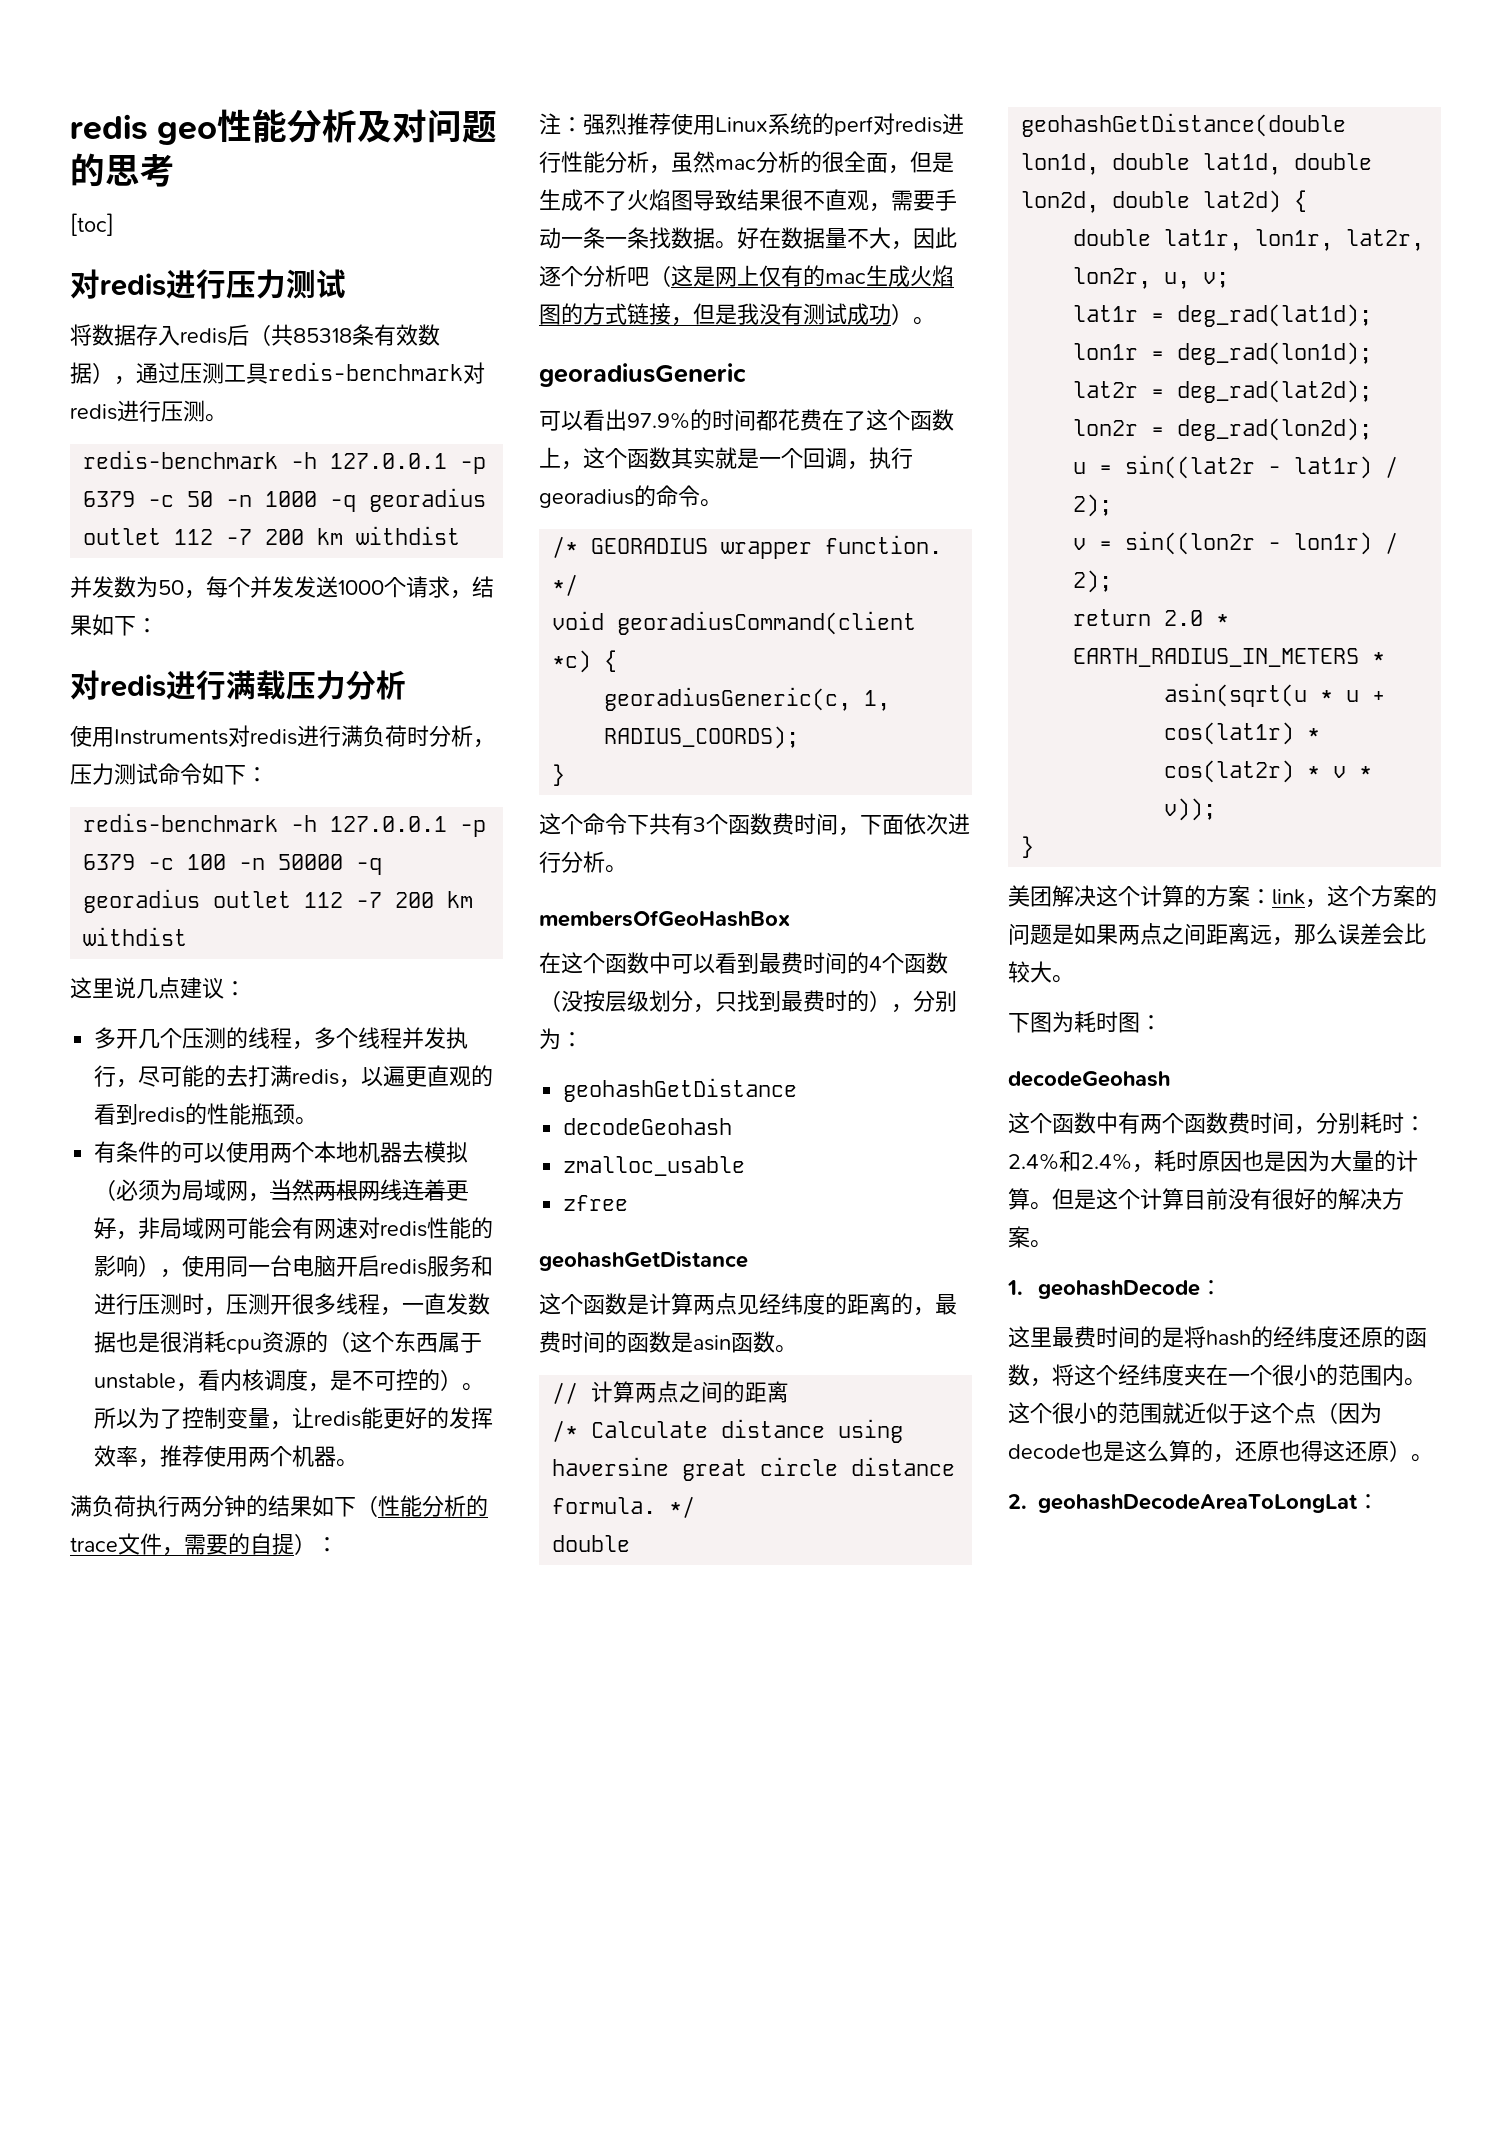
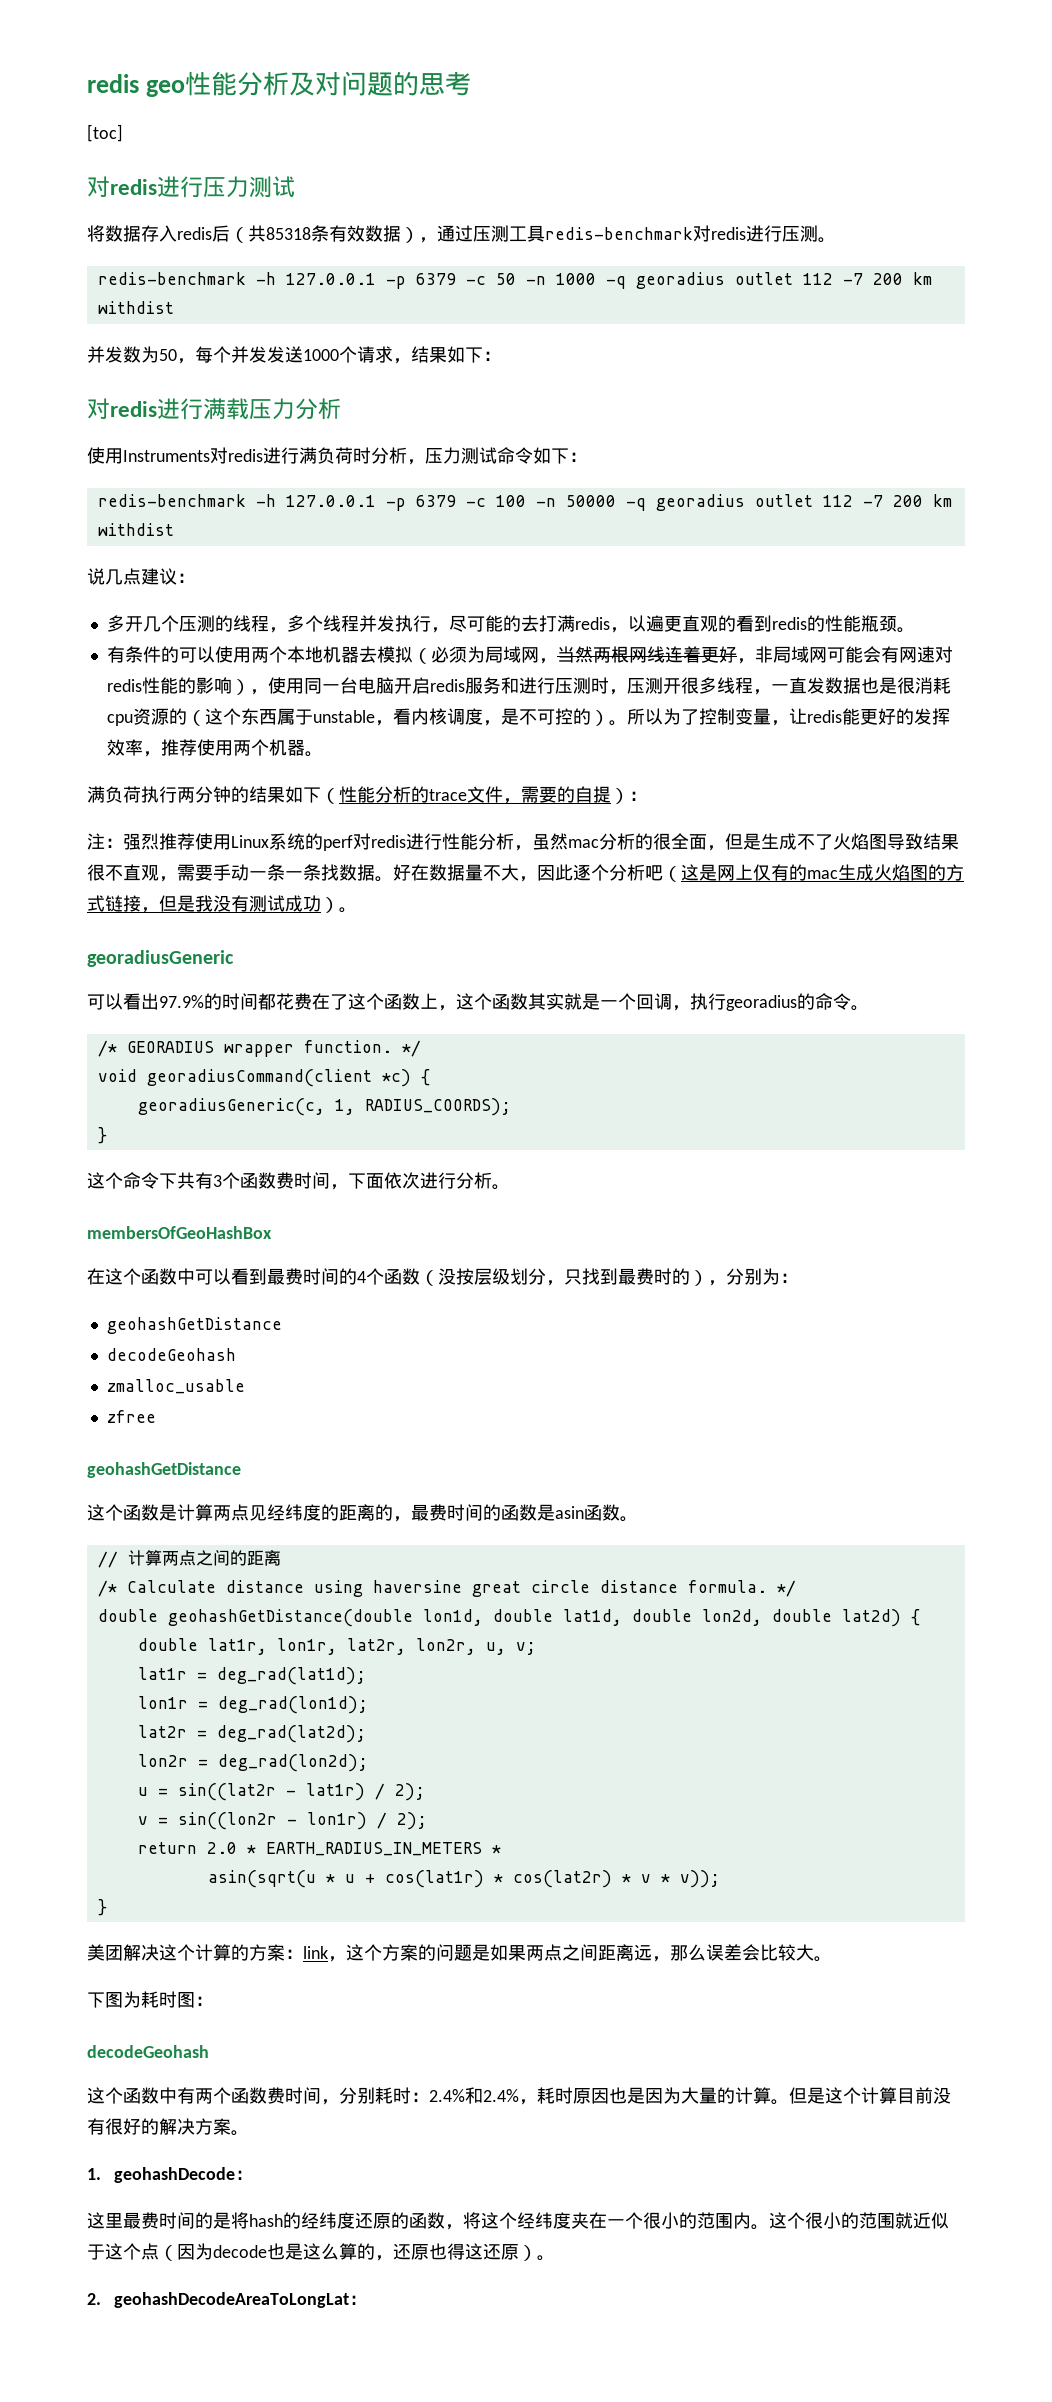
- 这里说几点建议：
+ 说几点建议：

